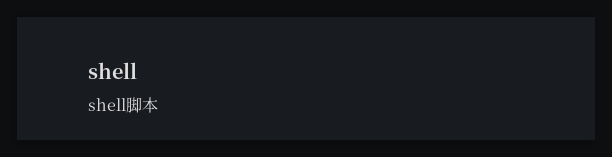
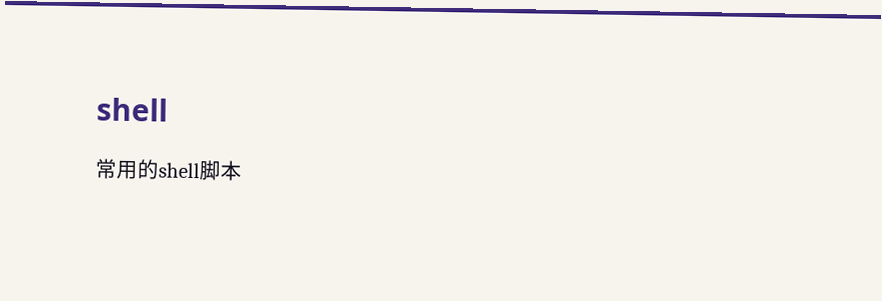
- shell脚本
+ 常用的shell脚本

